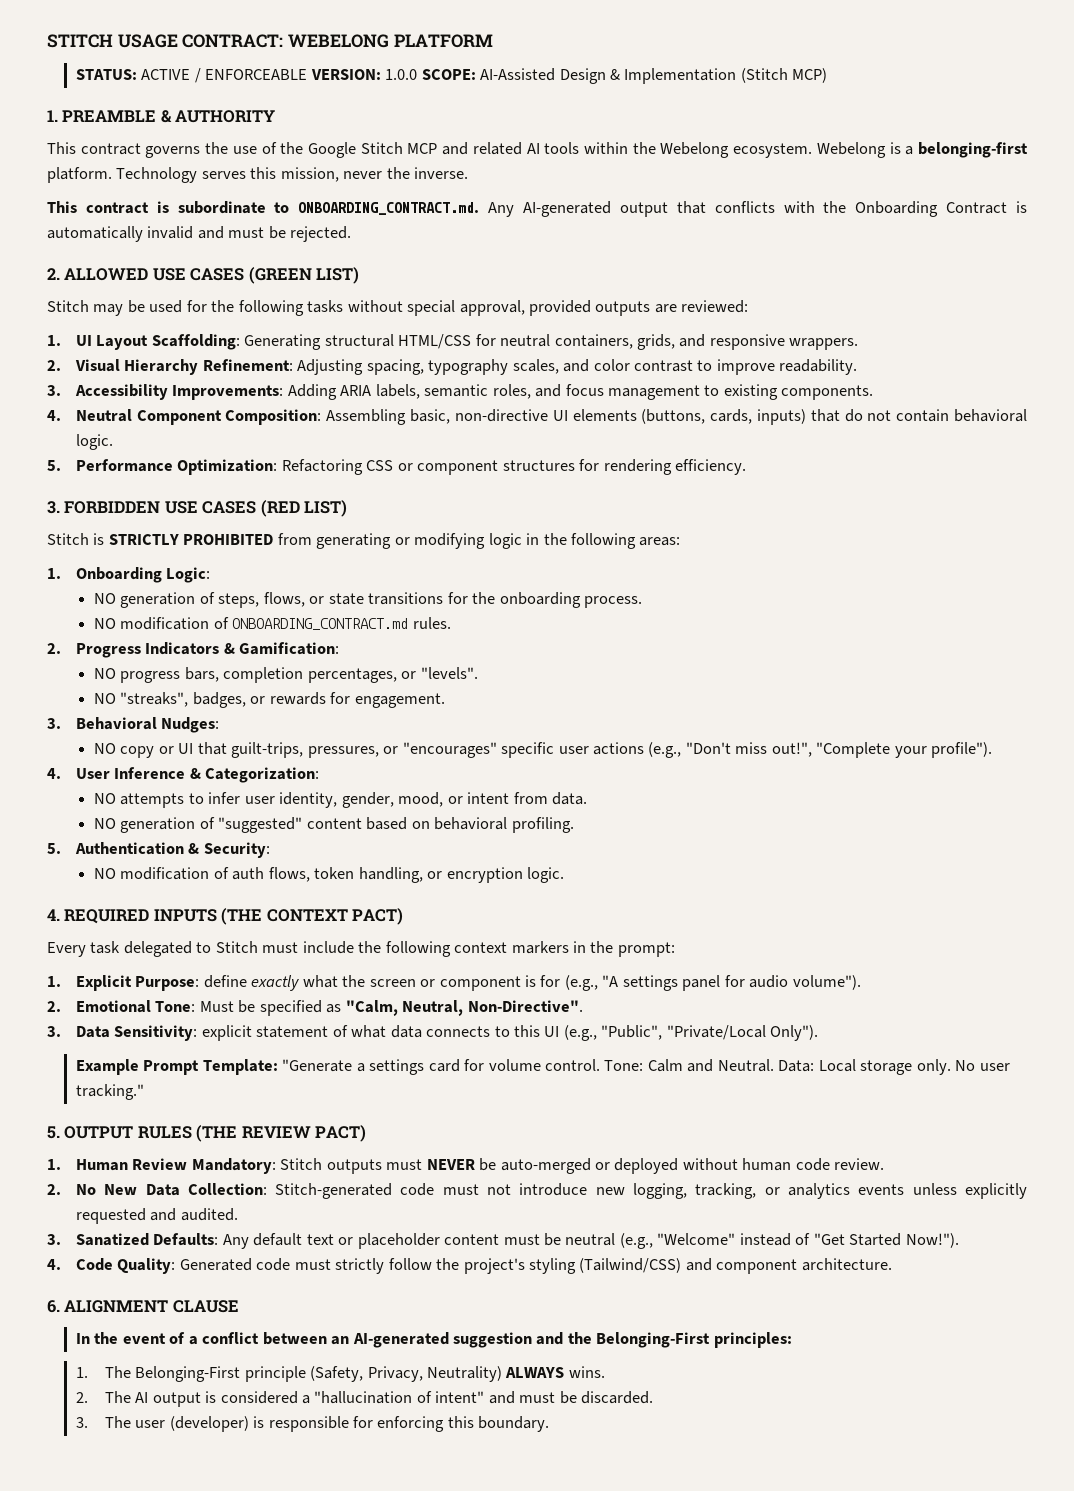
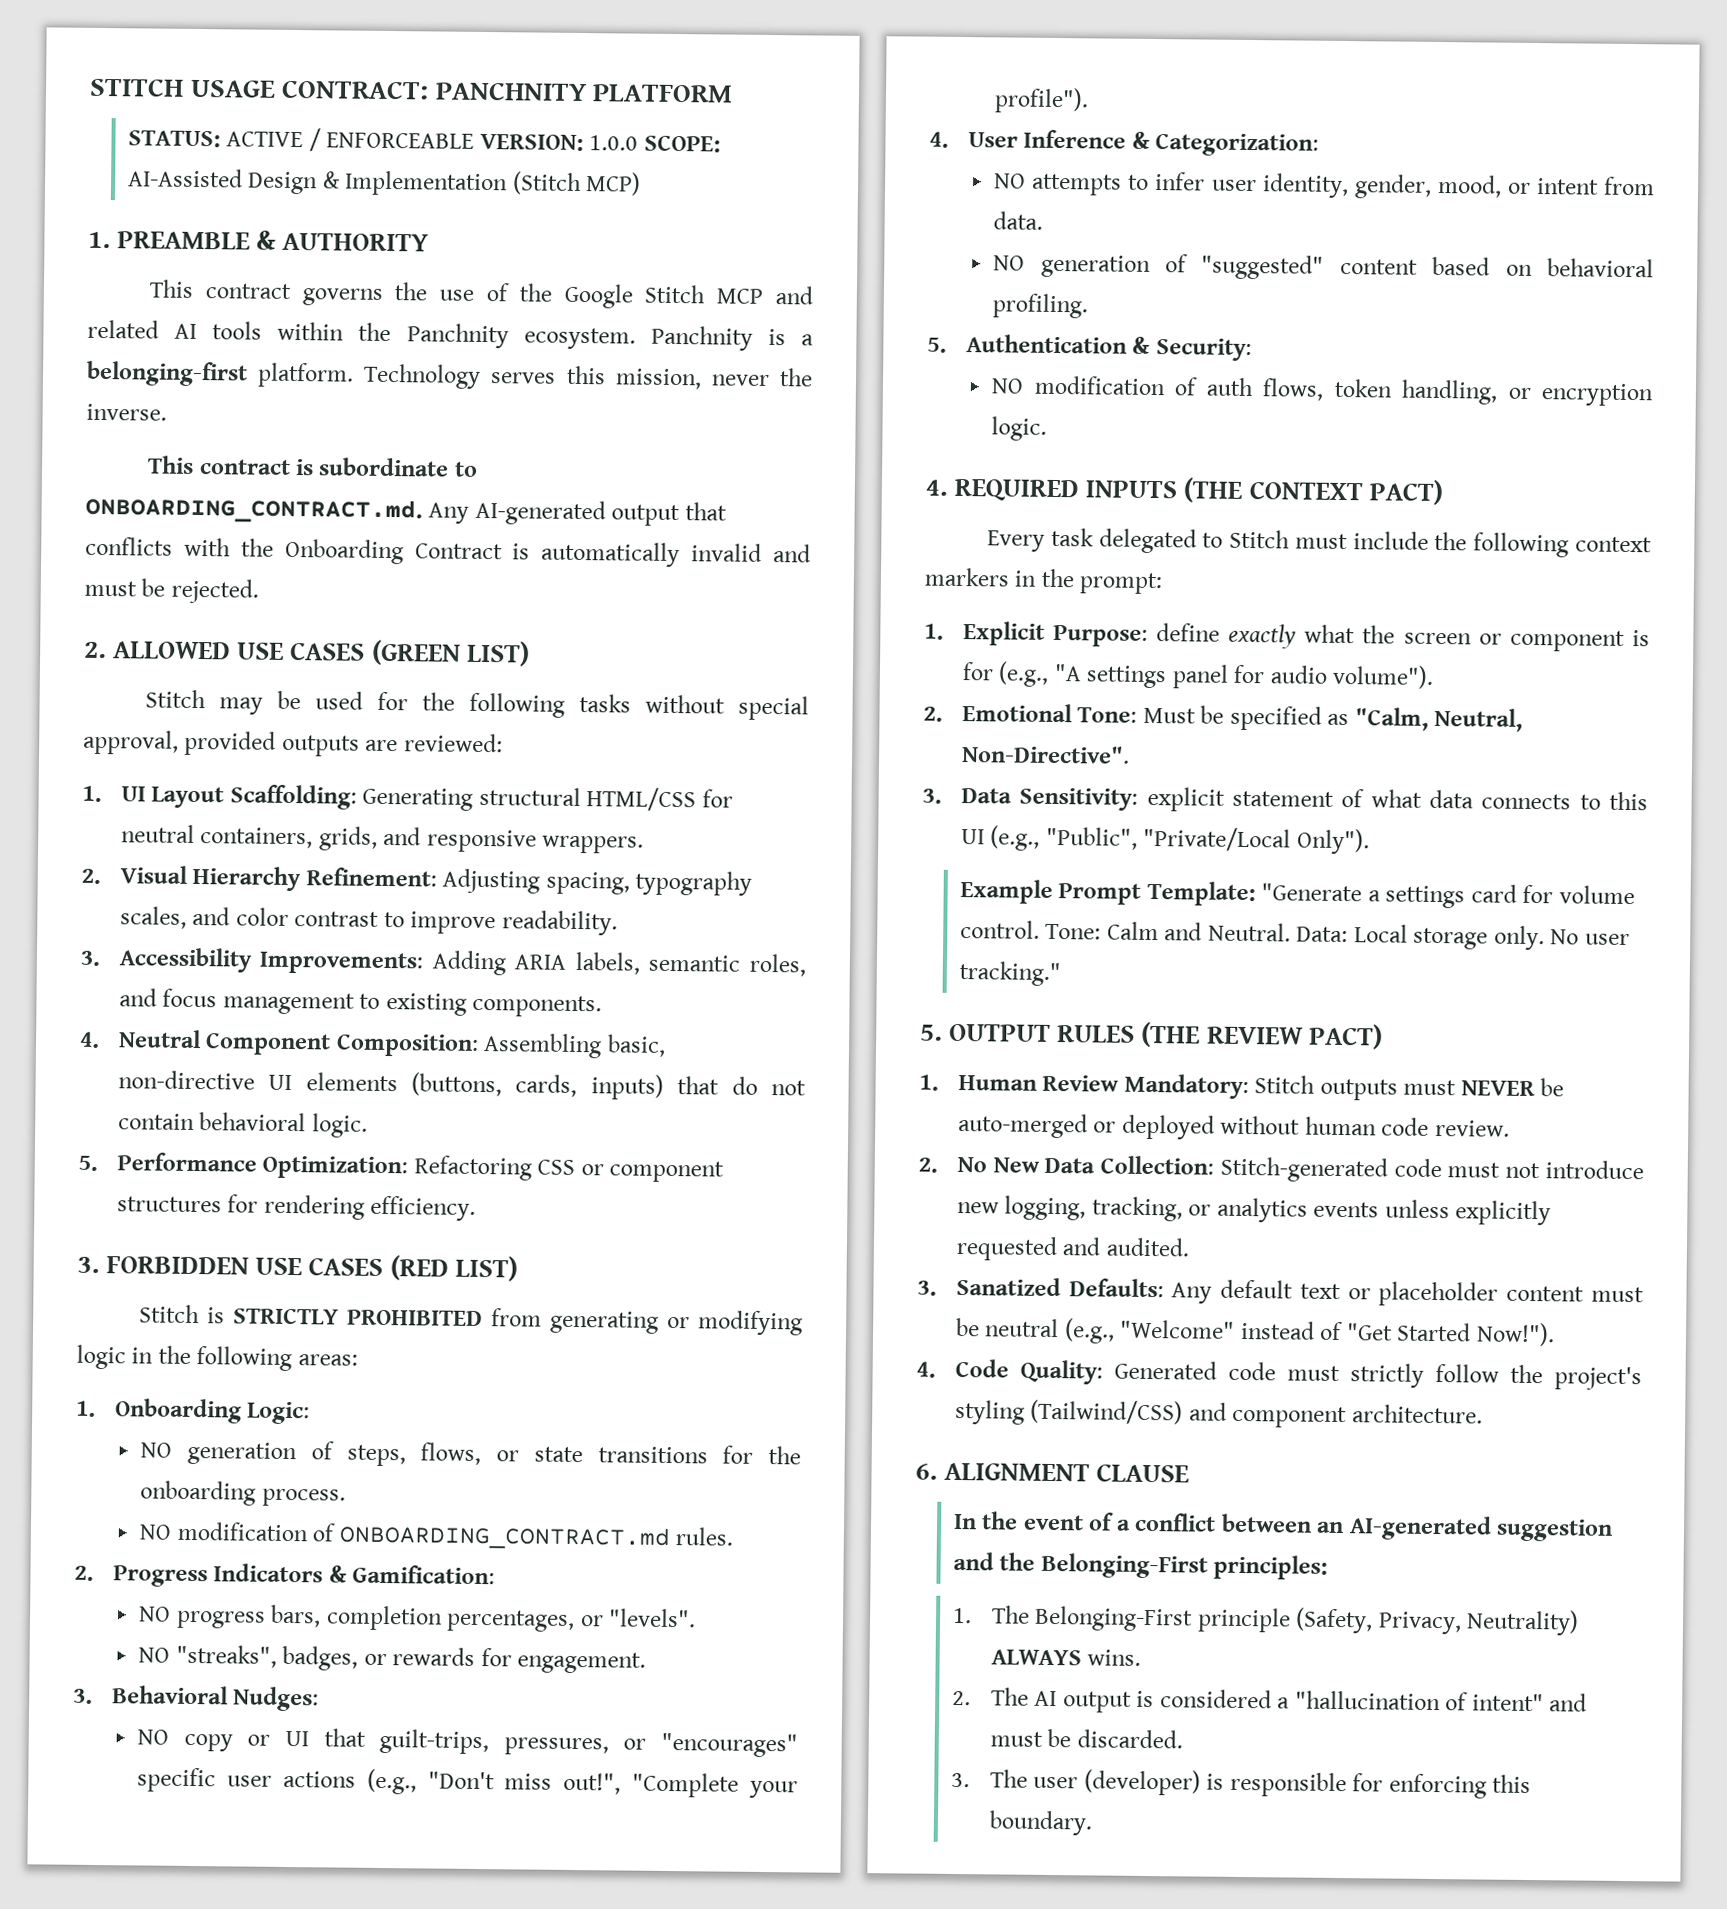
- STITCH USAGE CONTRACT: WEBELONG PLATFORM
+ STITCH USAGE CONTRACT: PANCHNITY PLATFORM
- This contract governs the use of the Google Stitch MCP and related AI tools within the Webelong ecosystem. Webelong is a belonging-first platform.
+ This contract governs the use of the Google Stitch MCP and related AI tools within the Panchnity ecosystem. Panchnity is a belonging-first platform.

